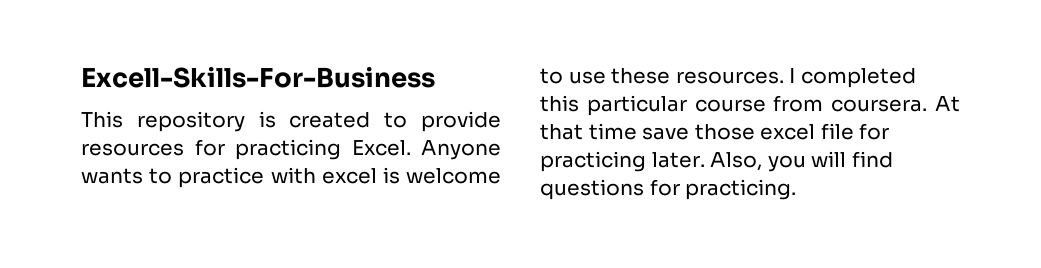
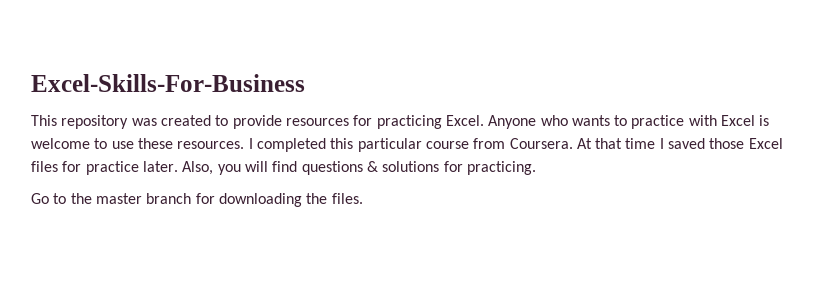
- Excell-Skills-For-Business
+ Excel-Skills-For-Business
- This repository is created to provide resources for practicing Excel.
+ This repository was created to provide resources for practicing Excel.
- Anyone wants to practice with excel is welcome to use these resources.
+ Anyone who wants to practice with Excel is welcome to use these resources.
- I completed this particular course from coursera.
+ I completed this particular course from Coursera.
- At that time save those excel file for practicing later.
+ At that time I saved those Excel files for practice later.
- Also, you will find questions for practicing.
+ Also, you will find questions & solutions for practicing.
+ Go to the master branch for downloading the files.

